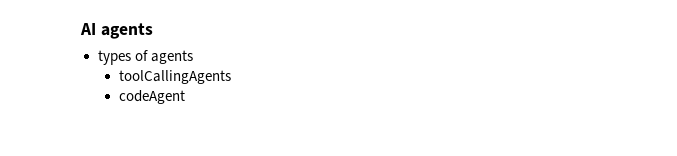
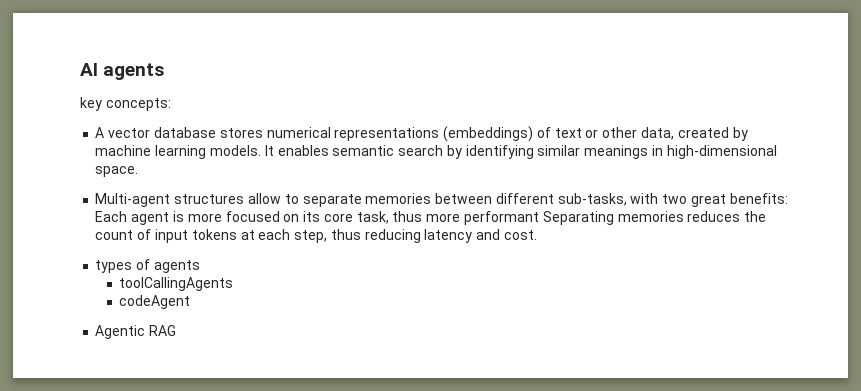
+ key concepts:
+ A vector database stores numerical representations (embeddings) of text or other data, created by machine learning models. It enables semantic search by identifying similar meanings in high-dimensional space.
+ Multi-agent structures allow to separate memories between different sub-tasks, with two great benefits: Each agent is more focused on its core task, thus more performant Separating memories reduces the count of input tokens at each step, thus reducing latency and cost.
+ Agentic RAG

